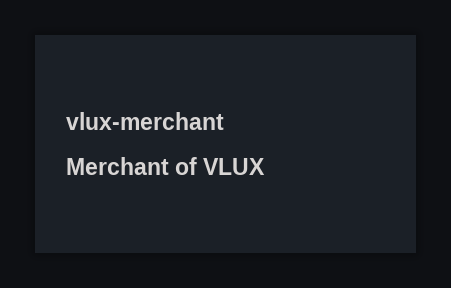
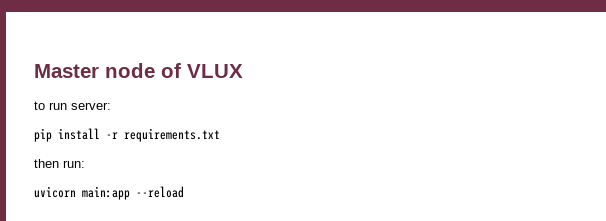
- vlux-merchant
- Merchant of VLUX
+ Master node of VLUX
+ to run server:
+ pip install -r requirements.txt
+ then run:
+ uvicorn main:app --reload

